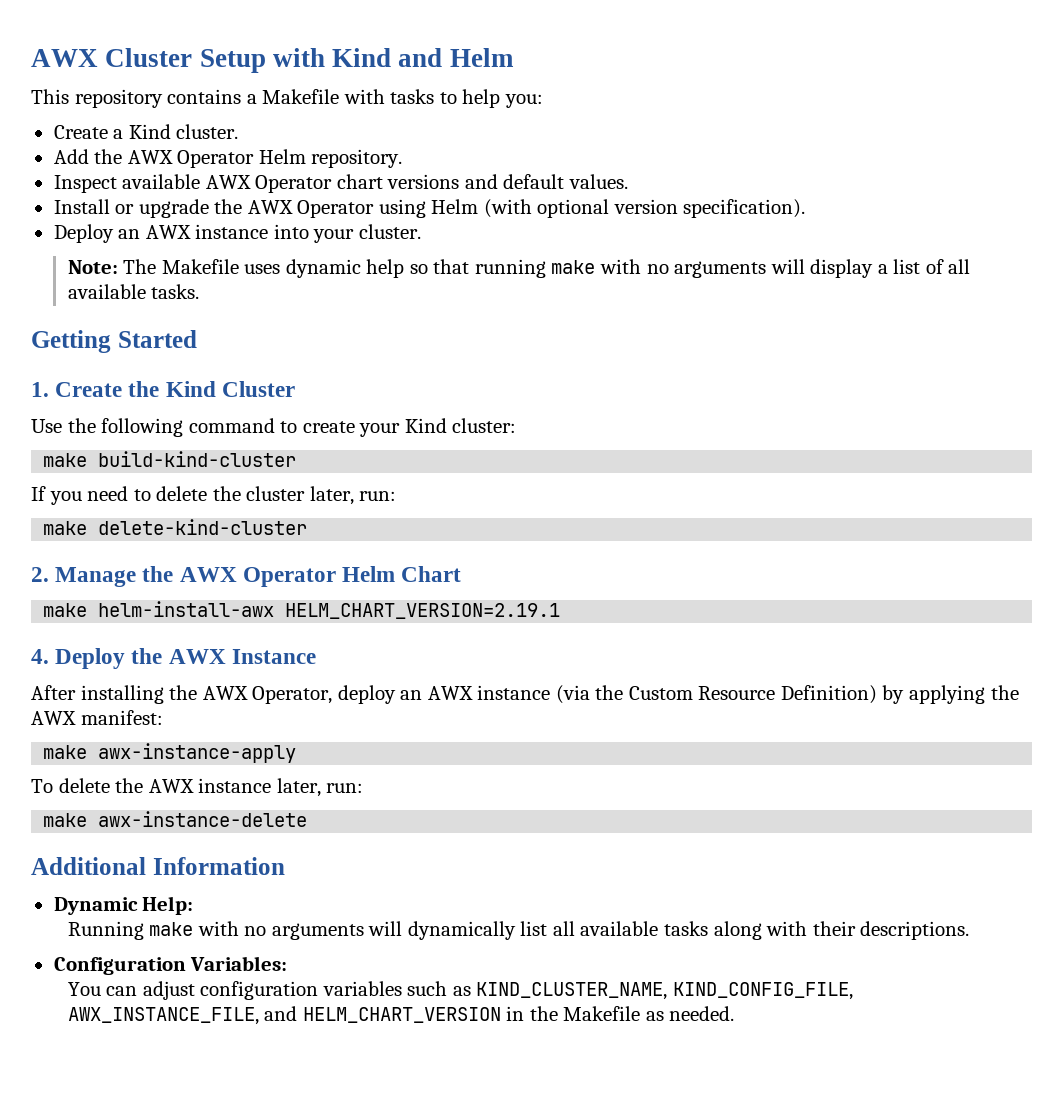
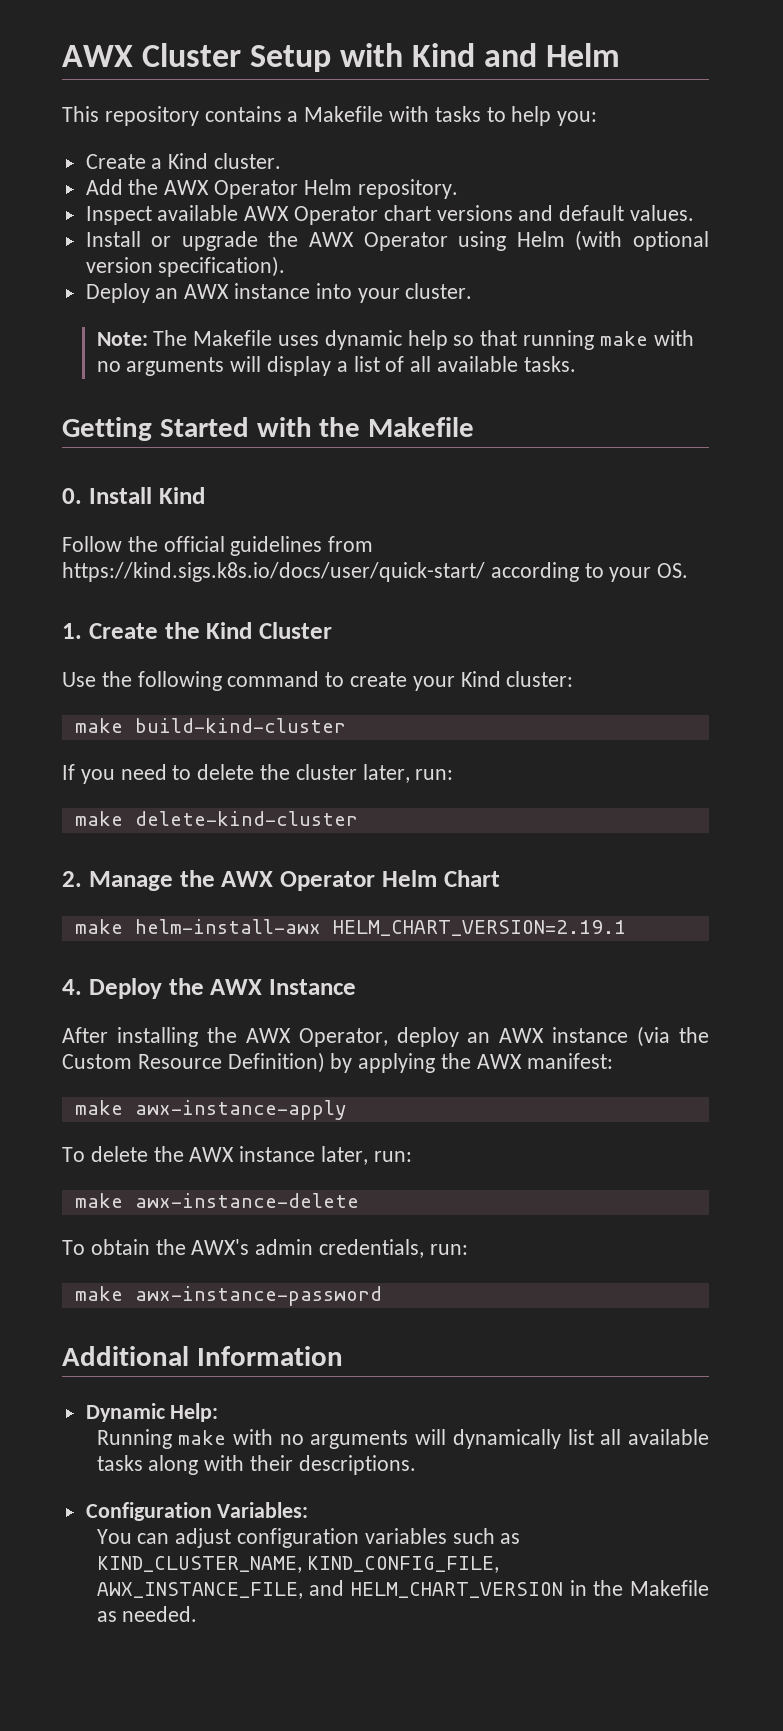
- Getting Started
+ Getting Started with the Makefile
+ 0. Install Kind
+ Follow the official guidelines from https://kind.sigs.k8s.io/docs/user/quick-start/ according to your OS.
+ To obtain the AWX's admin credentials, run:
+ make awx-instance-password

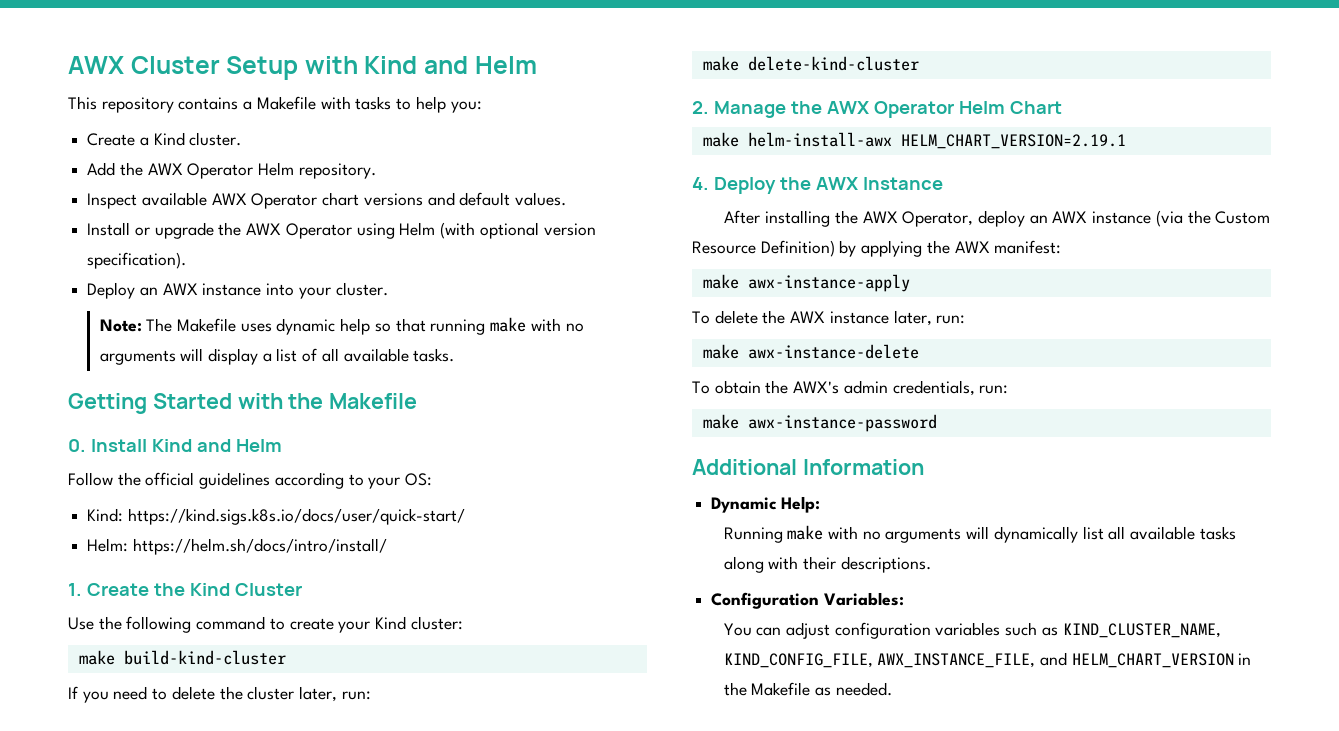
- 0. Install Kind
+ 0. Install Kind and Helm
- Follow the official guidelines from https://kind.sigs.k8s.io/docs/user/quick-start/ according to your OS.
+ Follow the official guidelines according to your OS:
+ Kind: https://kind.sigs.k8s.io/docs/user/quick-start/
+ Helm: https://helm.sh/docs/intro/install/

